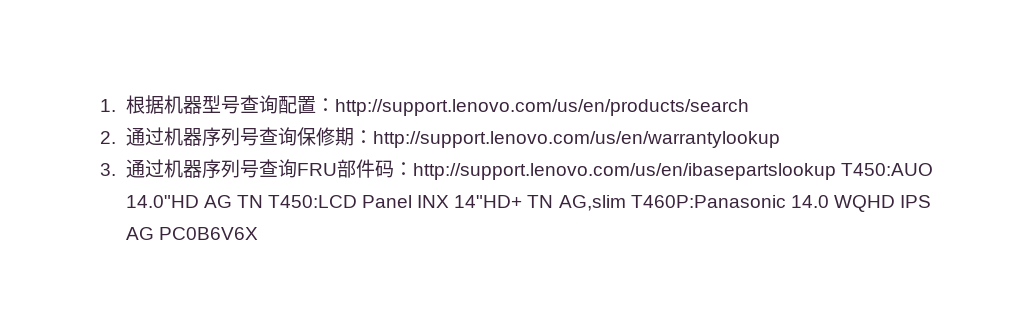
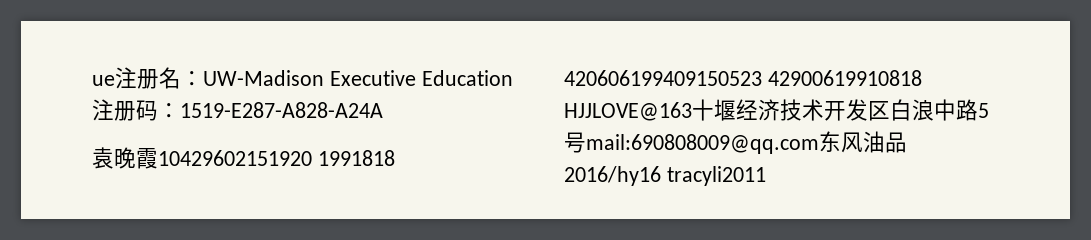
- 1.根据机器型号查询配置：http://support.lenovo.com/us/en/products/search
- 2.通过机器序列号查询保修期：http://support.lenovo.com/us/en/warrantylookup
- 3.通过机器序列号查询FRU部件码：http://support.lenovo.com/us/en/ibasepartslookup T450:AUO 14.0"HD AG TN T450:LCD Panel INX 14"HD+ TN AG,slim T460P:Panasonic 14.0 WQHD IPS AG PC0B6V6X
+ ue注册名：UW-Madison Executive Education注册码：1519-E287-A828-A24A
+ 袁晚霞10429602151920 1991818 420606199409150523 42900619910818 HJJLOVE@163十堰经济技术开发区白浪中路5号mail:690808009@qq.com东风油品2016/hy16 tracyli2011

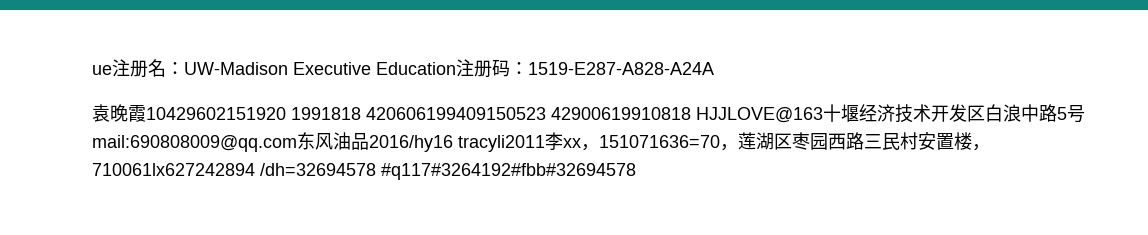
- 袁晚霞10429602151920 1991818 420606199409150523 42900619910818 HJJLOVE@163十堰经济技术开发区白浪中路5号mail:690808009@qq.com东风油品2016/hy16 tracyli2011
+ 袁晚霞10429602151920 1991818 420606199409150523 42900619910818 HJJLOVE@163十堰经济技术开发区白浪中路5号mail:690808009@qq.com东风油品2016/hy16 tracyli2011李xx，151071636=70，莲湖区枣园西路三民村安置楼，710061lx627242894 /dh=32694578 #q117#3264192#fbb#32694578

